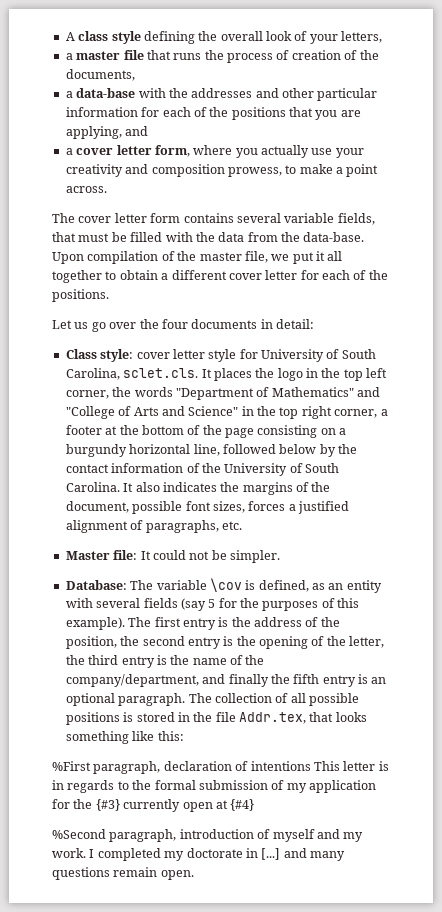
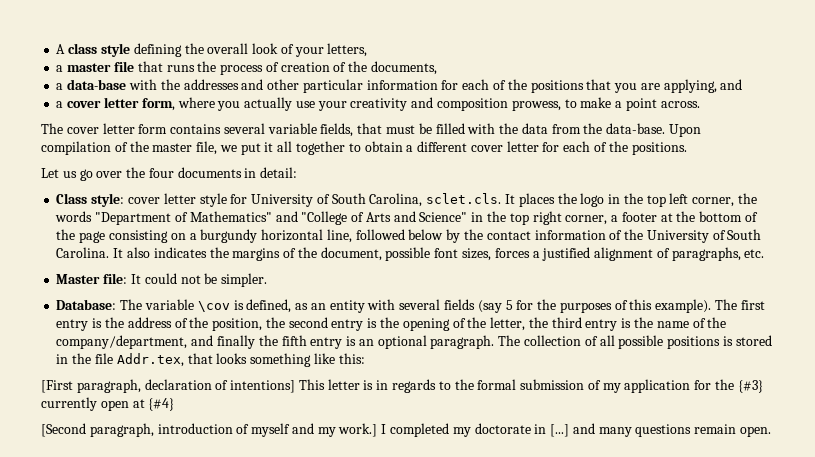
- %First paragraph, declaration of intentions This letter is in regards to the formal submission of my application for the {#3} currently open at {#4}
+ [First paragraph, declaration of intentions] This letter is in regards to the formal submission of my application for the {#3} currently open at {#4}
- %Second paragraph, introduction of myself and my work.
+ [Second paragraph, introduction of myself and my work.]

